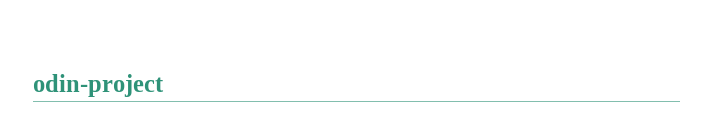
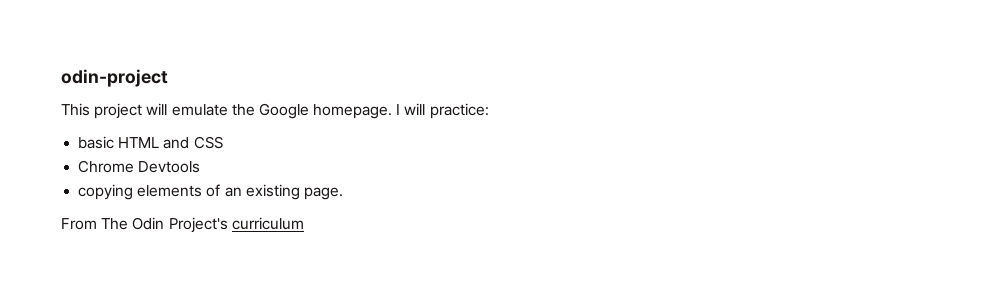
+ This project will emulate the Google homepage. I will practice:
+ basic HTML and CSS
+ Chrome Devtools
+ copying elements of an existing page.
+ From The Odin Project's curriculum

